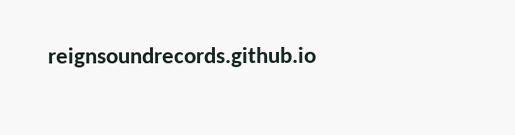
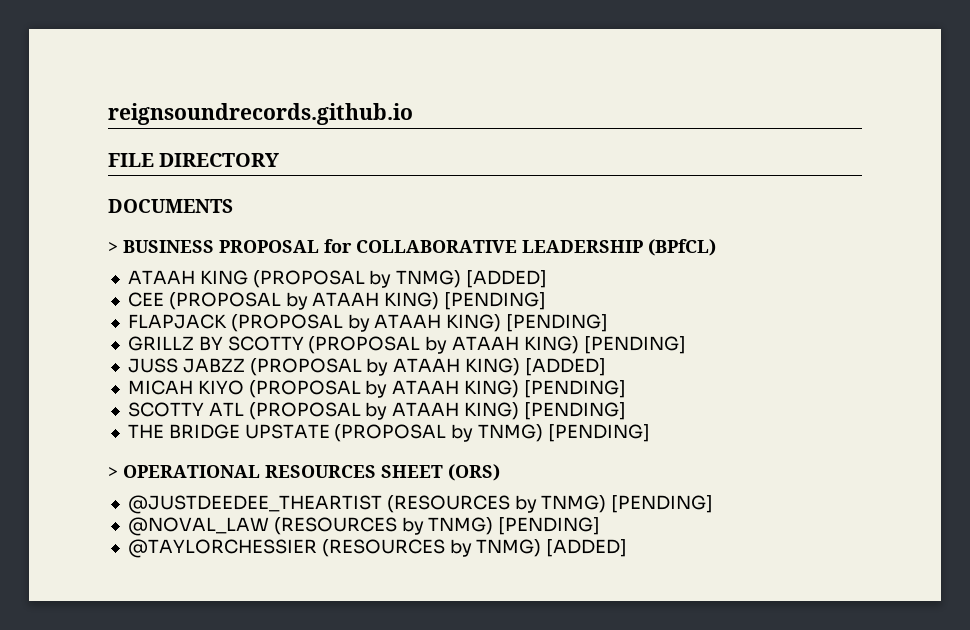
+ FILE DIRECTORY
+ DOCUMENTS
+ > BUSINESS PROPOSAL for COLLABORATIVE LEADERSHIP (BPfCL)
+ ATAAH KING (PROPOSAL by TNMG) [ADDED]
+ CEE (PROPOSAL by ATAAH KING) [PENDING]
+ FLAPJACK (PROPOSAL by ATAAH KING) [PENDING]
+ GRILLZ BY SCOTTY (PROPOSAL by ATAAH KING) [PENDING]
+ JUSS JABZZ (PROPOSAL by ATAAH KING) [ADDED]
+ MICAH KIYO (PROPOSAL by ATAAH KING) [PENDING]
+ SCOTTY ATL (PROPOSAL by ATAAH KING) [PENDING]
+ THE BRIDGE UPSTATE (PROPOSAL by TNMG) [PENDING]
+ > OPERATIONAL RESOURCES SHEET (ORS)
+ @JUSTDEEDEE_THEARTIST (RESOURCES by TNMG) [PENDING]
+ @NOVAL_LAW (RESOURCES by TNMG) [PENDING]
+ @TAYLORCHESSIER (RESOURCES by TNMG) [ADDED]

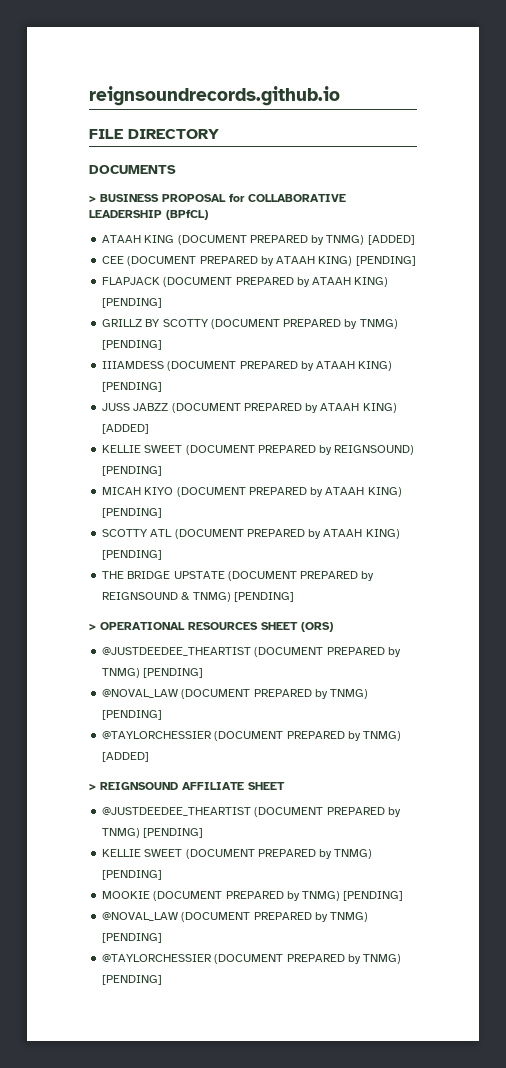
- ATAAH KING (PROPOSAL by TNMG) [ADDED]
+ ATAAH KING (DOCUMENT PREPARED by TNMG) [ADDED]
- CEE (PROPOSAL by ATAAH KING) [PENDING]
+ CEE (DOCUMENT PREPARED by ATAAH KING) [PENDING]
- FLAPJACK (PROPOSAL by ATAAH KING) [PENDING]
+ FLAPJACK (DOCUMENT PREPARED by ATAAH KING) [PENDING]
- GRILLZ BY SCOTTY (PROPOSAL by ATAAH KING) [PENDING]
+ GRILLZ BY SCOTTY (DOCUMENT PREPARED by TNMG) [PENDING]
+ IIIAMDESS (DOCUMENT PREPARED by ATAAH KING) [PENDING]
- JUSS JABZZ (PROPOSAL by ATAAH KING) [ADDED]
+ JUSS JABZZ (DOCUMENT PREPARED by ATAAH KING) [ADDED]
+ KELLIE SWEET (DOCUMENT PREPARED by REIGNSOUND) [PENDING]
- MICAH KIYO (PROPOSAL by ATAAH KING) [PENDING]
+ MICAH KIYO (DOCUMENT PREPARED by ATAAH KING) [PENDING]
- SCOTTY ATL (PROPOSAL by ATAAH KING) [PENDING]
+ SCOTTY ATL (DOCUMENT PREPARED by ATAAH KING) [PENDING]
- THE BRIDGE UPSTATE (PROPOSAL by TNMG) [PENDING]
+ THE BRIDGE UPSTATE (DOCUMENT PREPARED by REIGNSOUND & TNMG) [PENDING]
  > OPERATIONAL RESOURCES SHEET (ORS)
- @JUSTDEEDEE_THEARTIST (RESOURCES by TNMG) [PENDING]
- @NOVAL_LAW (RESOURCES by TNMG) [PENDING]
- @TAYLORCHESSIER (RESOURCES by TNMG) [ADDED]
+ @JUSTDEEDEE_THEARTIST (DOCUMENT PREPARED by TNMG) [PENDING]
+ @NOVAL_LAW (DOCUMENT PREPARED by TNMG) [PENDING]
+ @TAYLORCHESSIER (DOCUMENT PREPARED by TNMG) [ADDED]
+ > REIGNSOUND AFFILIATE SHEET
+ @JUSTDEEDEE_THEARTIST (DOCUMENT PREPARED by TNMG) [PENDING]
+ KELLIE SWEET (DOCUMENT PREPARED by TNMG) [PENDING]
+ MOOKIE (DOCUMENT PREPARED by TNMG) [PENDING]
+ @NOVAL_LAW (DOCUMENT PREPARED by TNMG) [PENDING]
+ @TAYLORCHESSIER (DOCUMENT PREPARED by TNMG) [PENDING]

